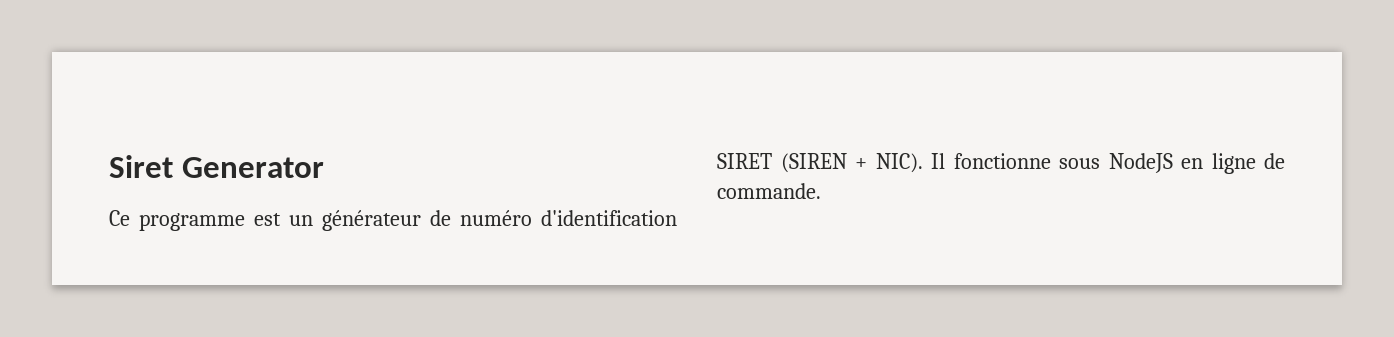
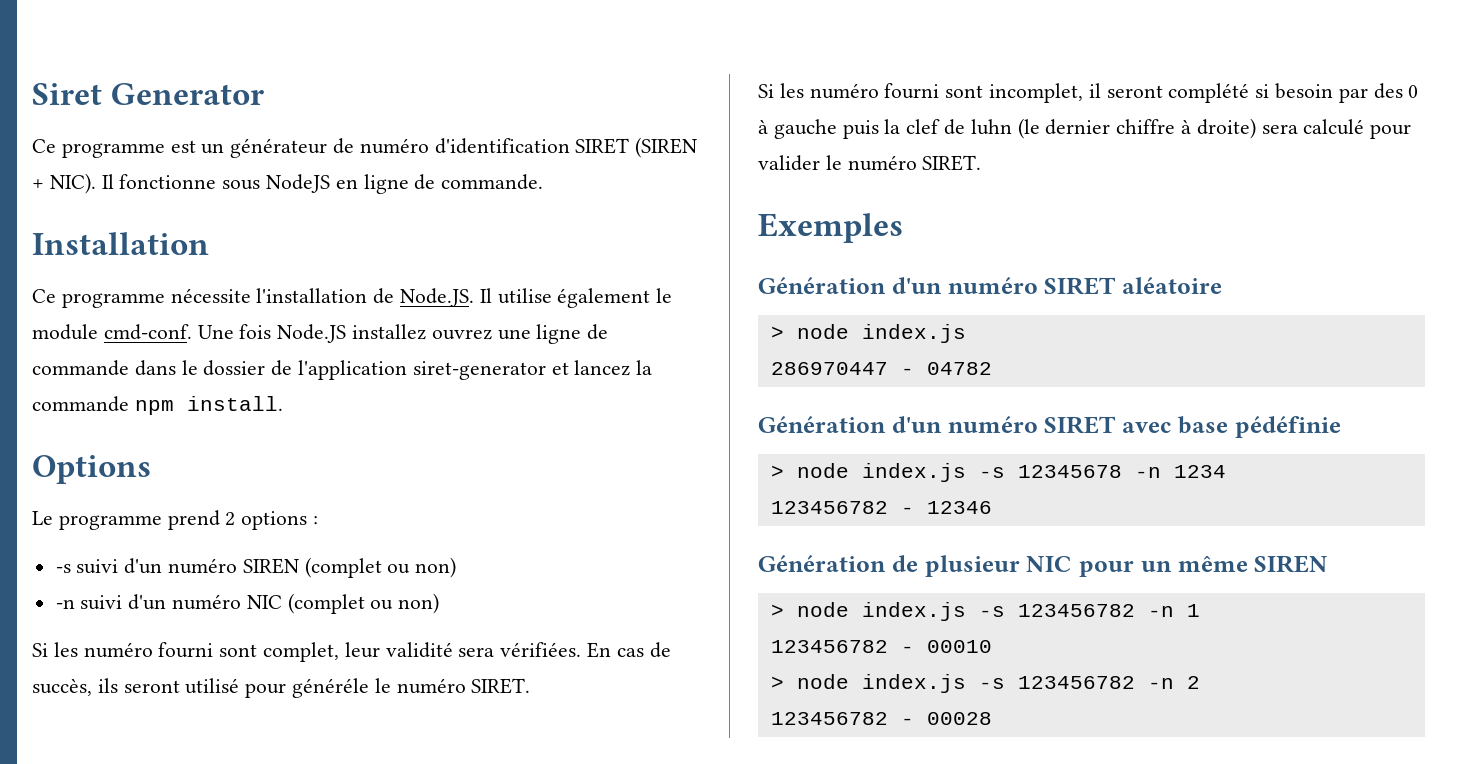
+ Installation
+ Ce programme nécessite l'installation de Node.JS. Il utilise également le module cmd-conf. Une fois Node.JS installez ouvrez une ligne de commande dans le dossier de l'application siret-generator et lancez la commande npm install.
+ Options
+ Le programme prend 2 options :
+ -s suivi d'un numéro SIREN (complet ou non)
+ -n suivi d'un numéro NIC (complet ou non)
+ Si les numéro fourni sont complet, leur validité sera vérifiées. En cas de succès, ils seront utilisé pour généréle le numéro SIRET.
+ Si les numéro fourni sont incomplet, il seront complété si besoin par des 0 à gauche puis la clef de luhn (le dernier chiffre à droite) sera calculé pour valider le numéro SIRET.
+ Exemples
+ Génération d'un numéro SIRET aléatoire
+ > node index.js
+ 286970447 - 04782
+ Génération d'un numéro SIRET avec base pédéfinie
+ > node index.js -s 12345678 -n 1234
+ 123456782 - 12346
+ Génération de plusieur NIC pour un même SIREN
+ > node index.js -s 123456782 -n 1
+ 123456782 - 00010
+ > node index.js -s 123456782 -n 2
+ 123456782 - 00028

